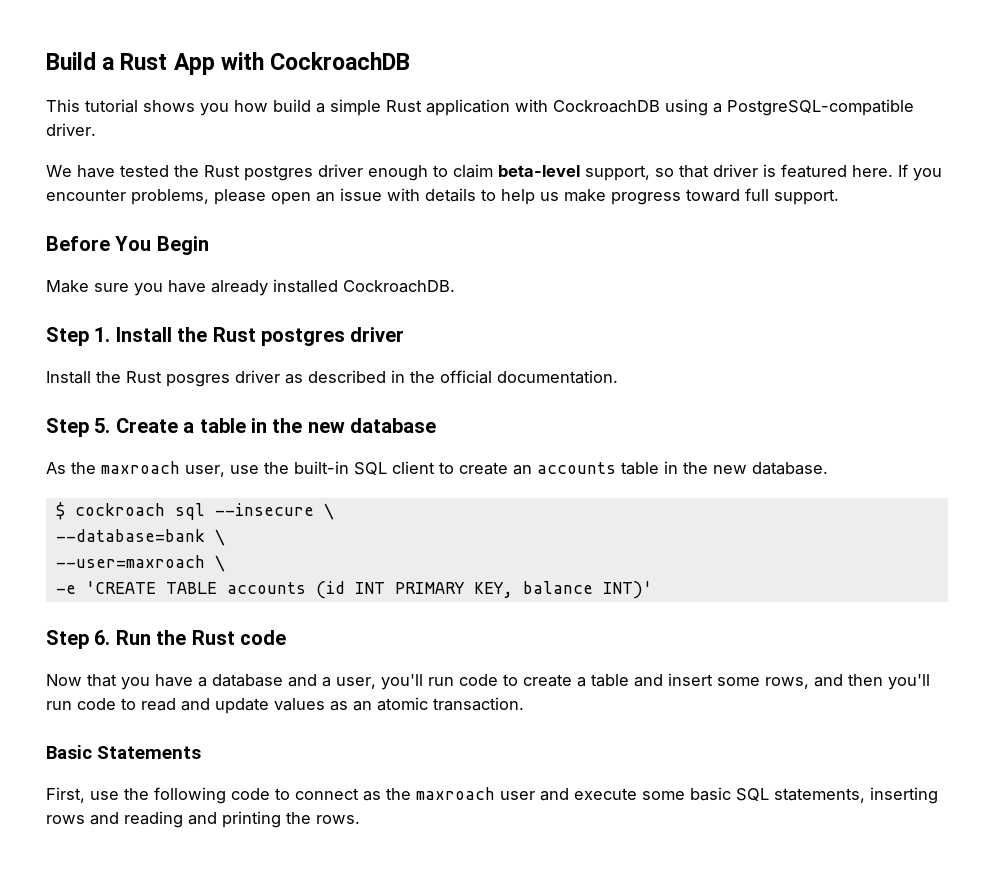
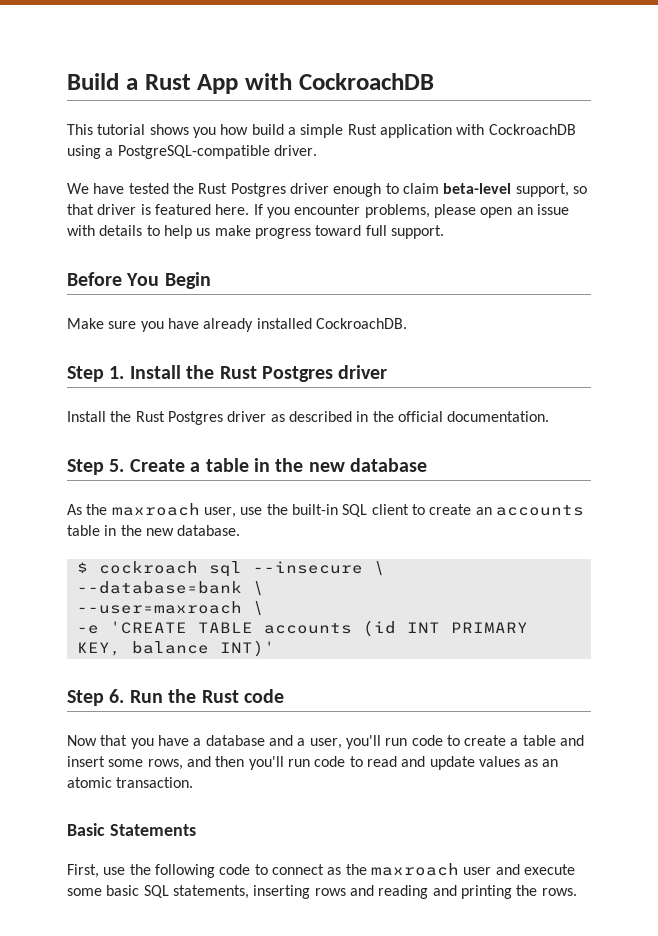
- We have tested the Rust postgres driver enough to claim beta-level support, so that driver is featured here.
+ We have tested the Rust Postgres driver enough to claim beta-level support, so that driver is featured here.
- Step 1. Install the Rust postgres driver
+ Step 1. Install the Rust Postgres driver
- Install the Rust posgres driver as described in the official documentation.
+ Install the Rust Postgres driver as described in the official documentation.

